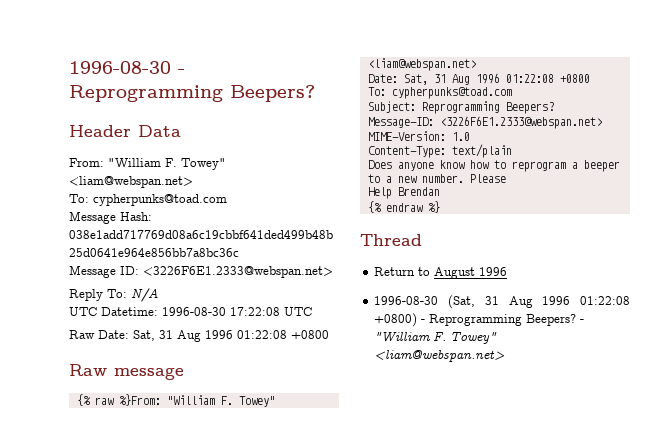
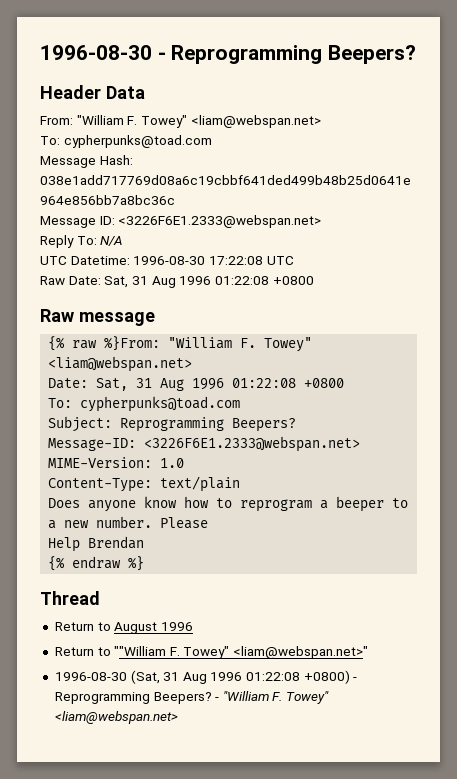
+ Return to ""William F. Towey" <liam@webspan.net>"

